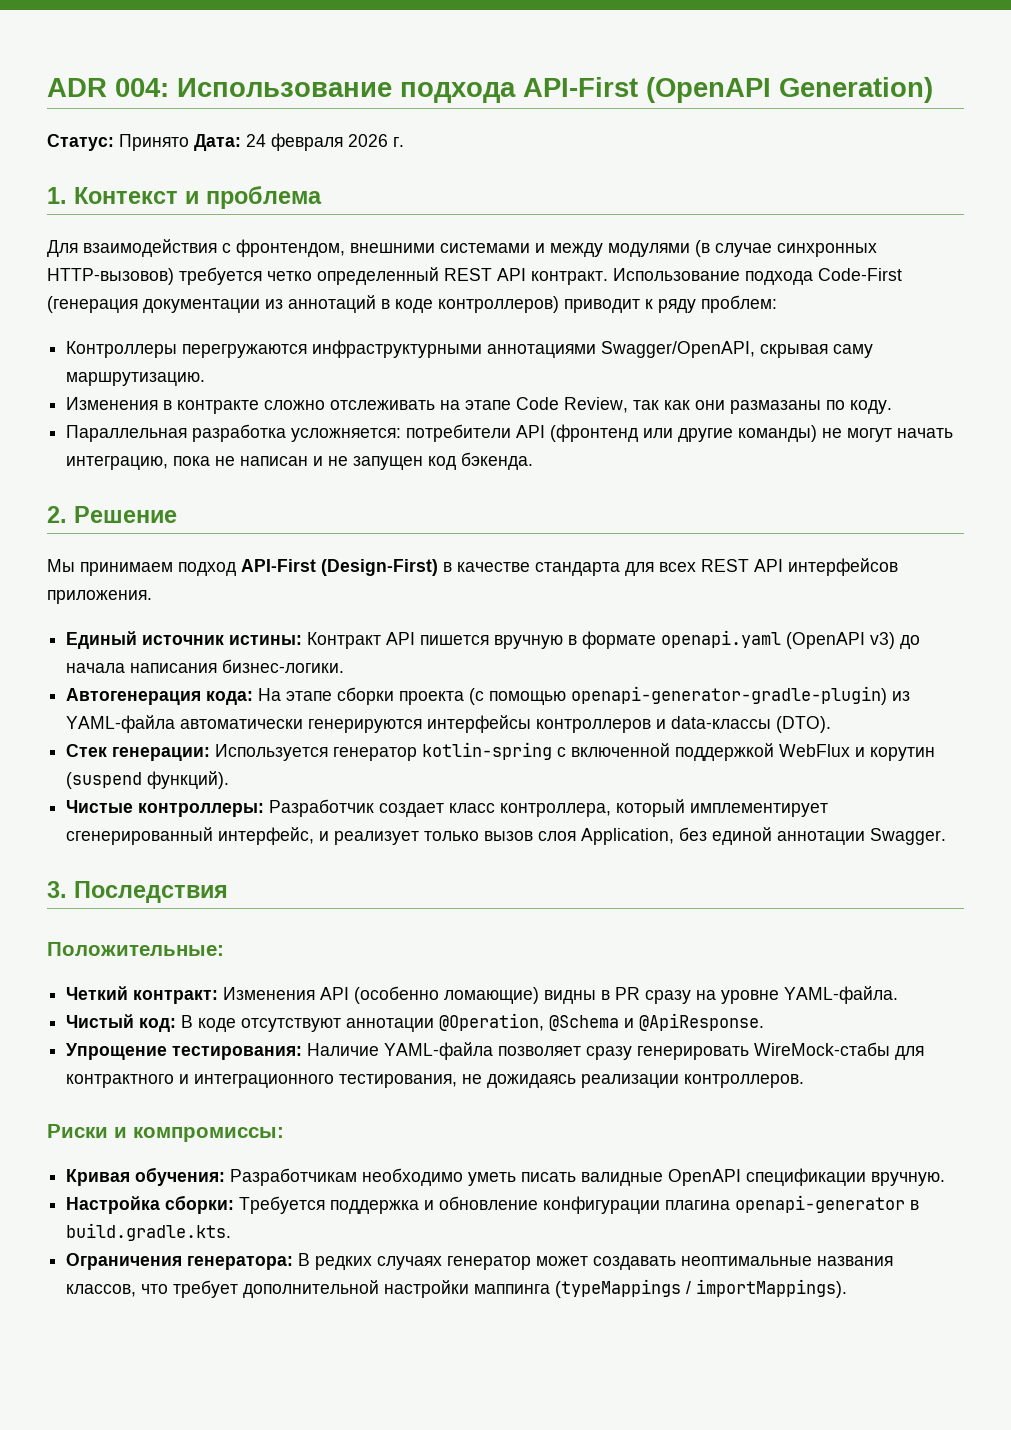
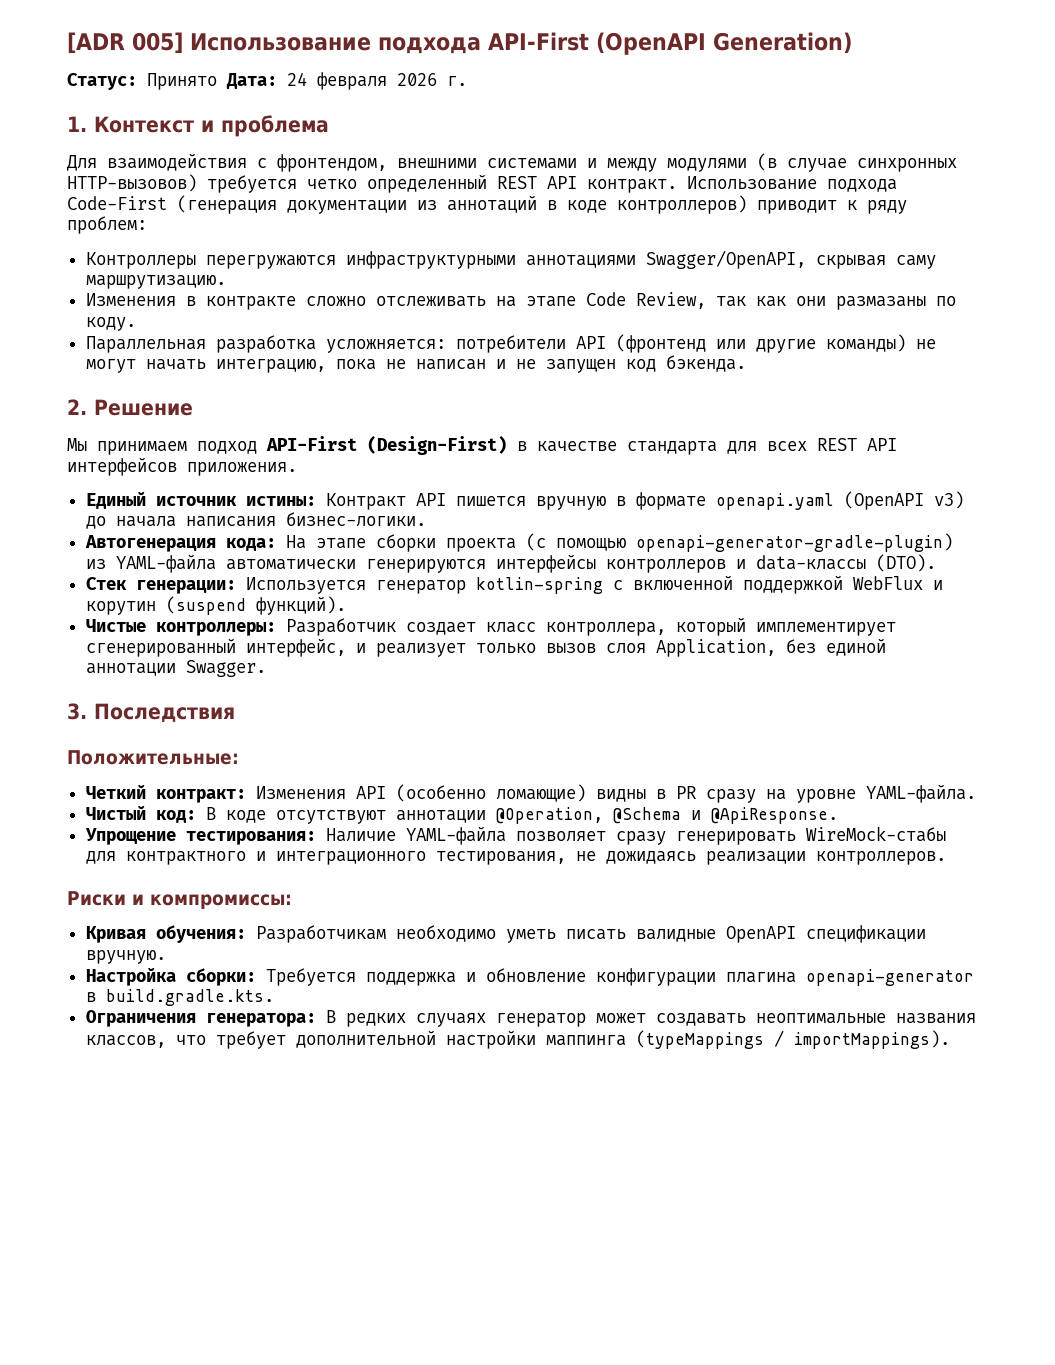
- ADR 004: Использование подхода API-First (OpenAPI Generation)
+ [ADR 005] Использование подхода API-First (OpenAPI Generation)

